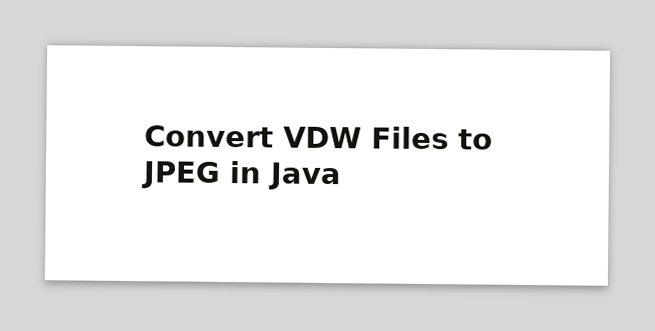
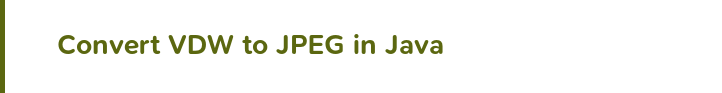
- Convert VDW Files to JPEG in Java
+ Convert VDW to JPEG in Java

